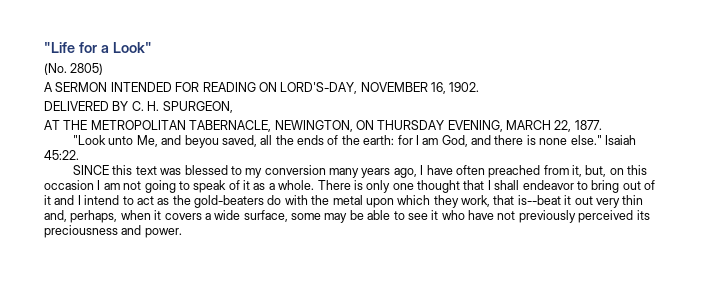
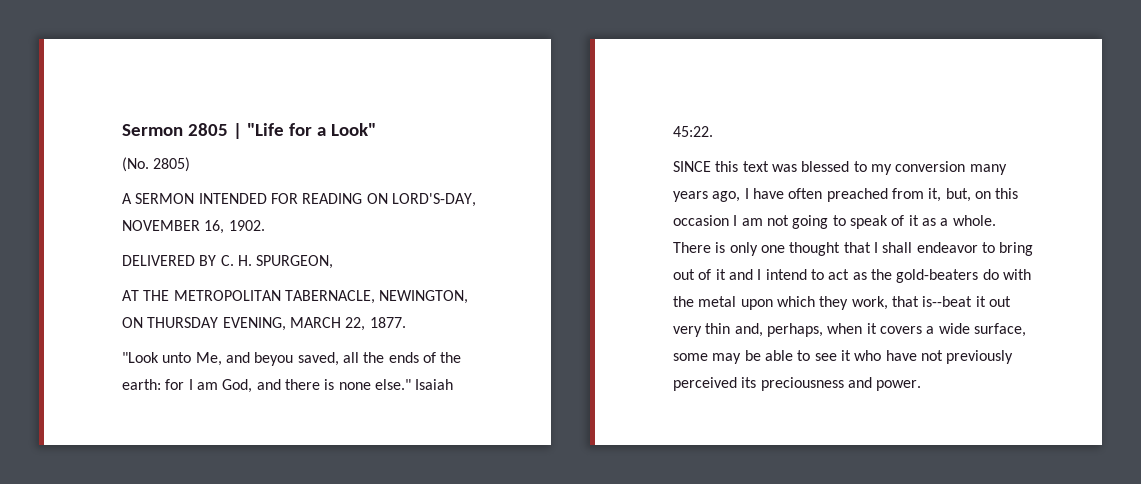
- "Life for a Look"
+ Sermon 2805 | "Life for a Look"

